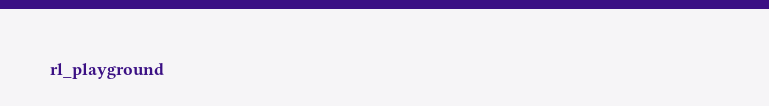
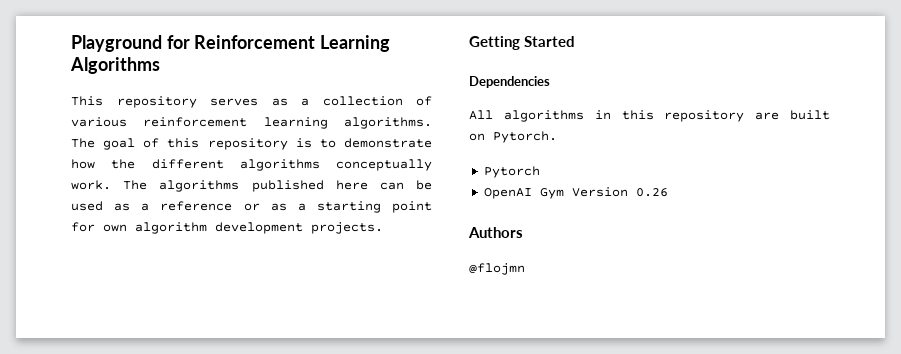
- rl_playground
+ Playground for Reinforcement Learning Algorithms
+ This repository serves as a collection of various reinforcement learning algorithms. The goal of this repository is to demonstrate how the different algorithms conceptually work. The algorithms published here can be used as a reference or as a starting point for own algorithm development projects.
+ Getting Started
+ Dependencies
+ All algorithms in this repository are built on Pytorch.
+ Pytorch
+ OpenAI Gym Version 0.26
+ Authors
+ @flojmn

